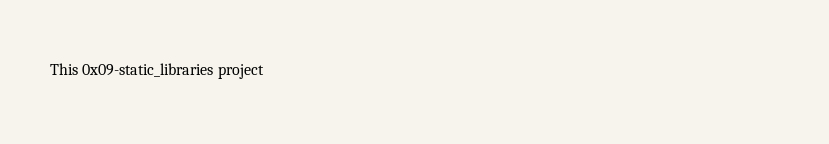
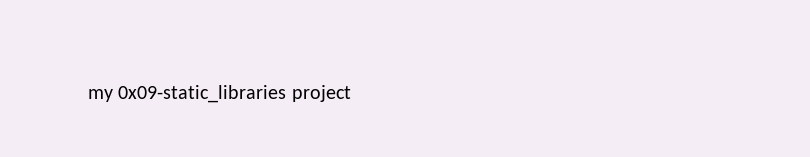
- This 0x09-static_libraries project
+ my 0x09-static_libraries project

